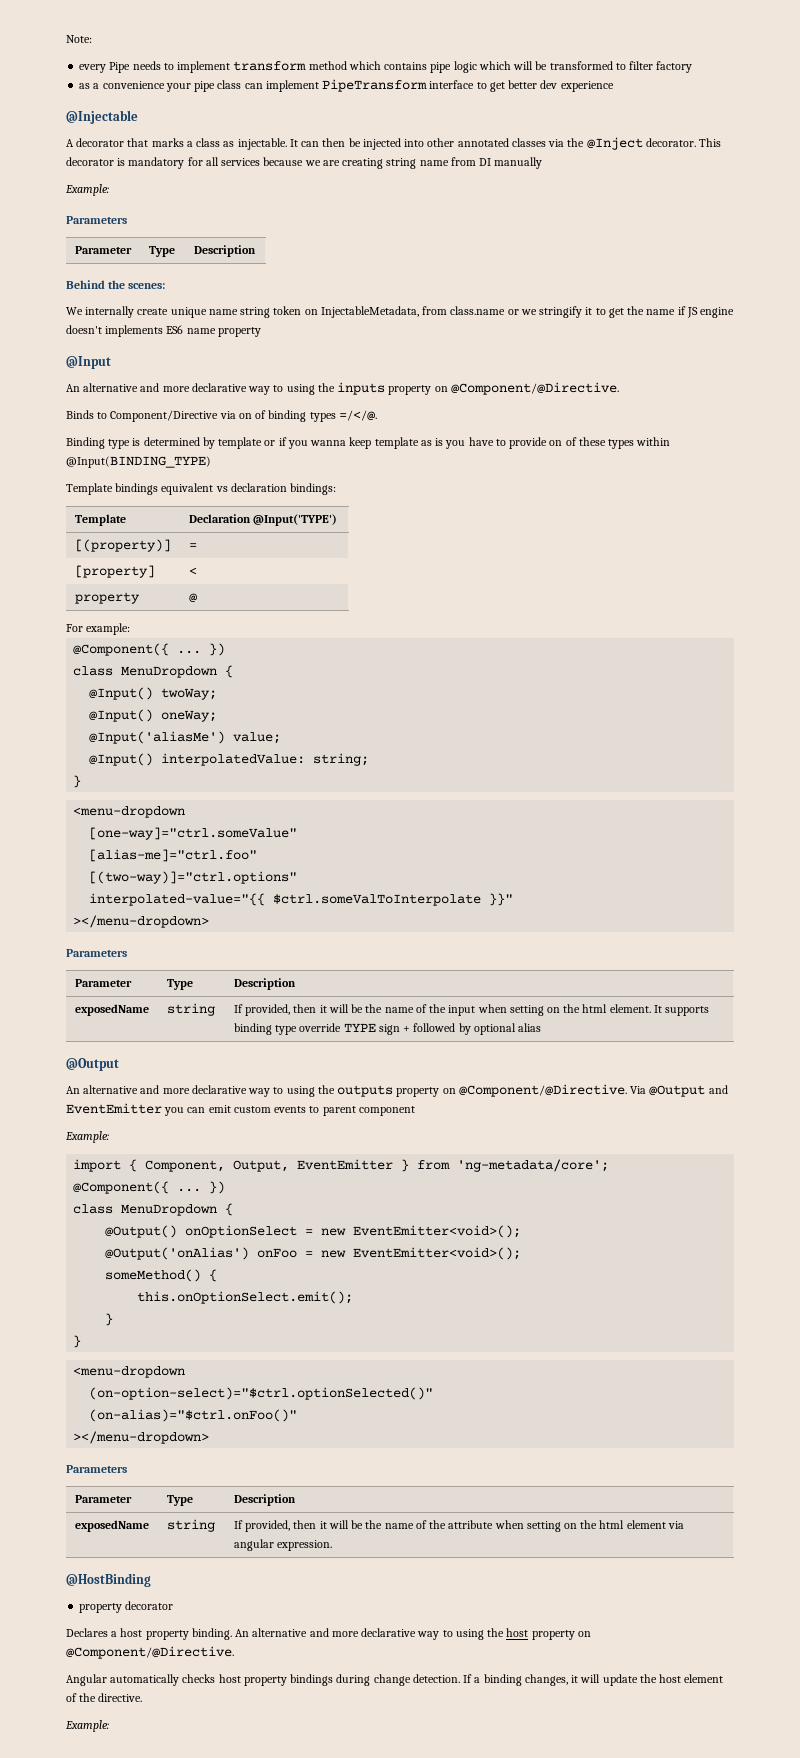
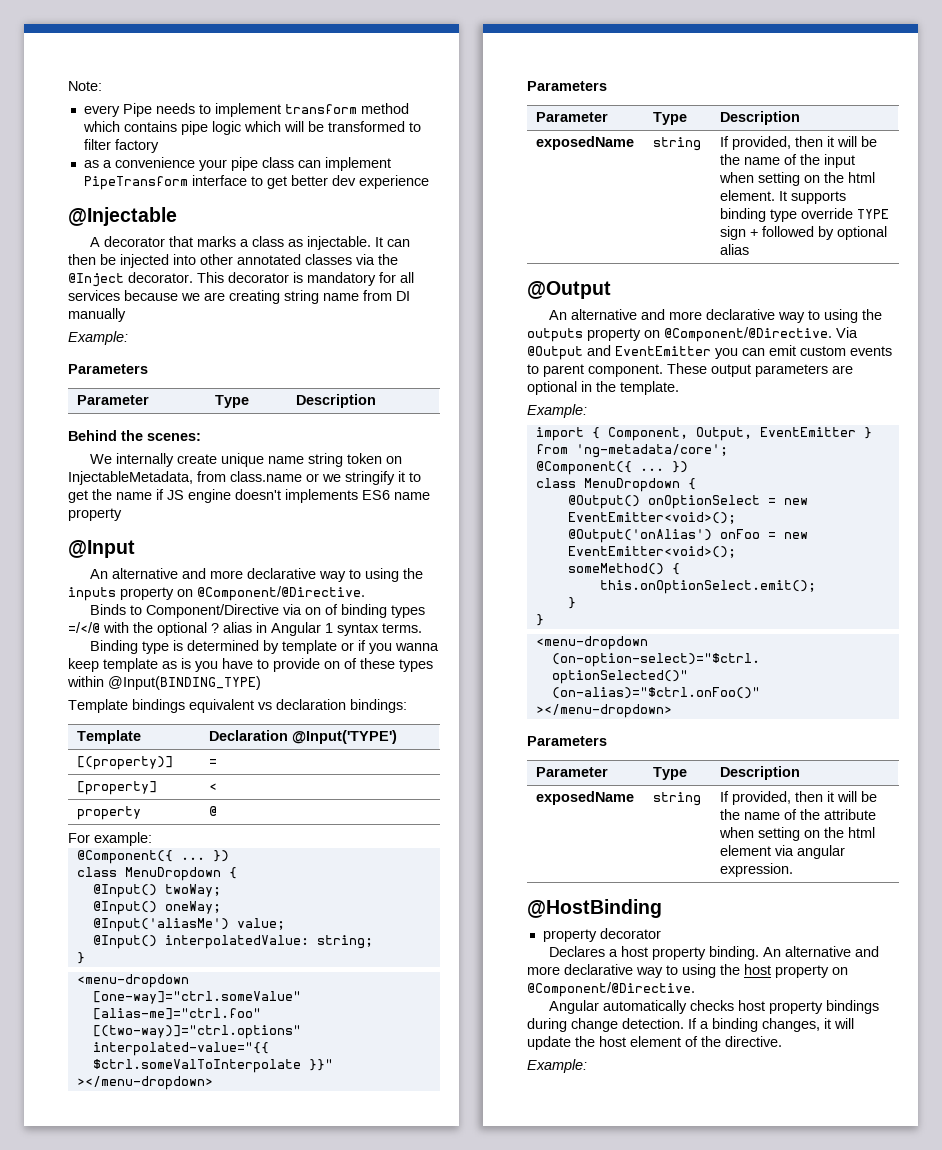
- Binds to Component/Directive via on of binding types =/</@.
+ Binds to Component/Directive via on of binding types =/</@ with the optional ? alias in Angular 1 syntax terms.
- Via @Output and EventEmitter you can emit custom events to parent component
+ Via @Output and EventEmitter you can emit custom events to parent component. These output parameters are optional in the template.

